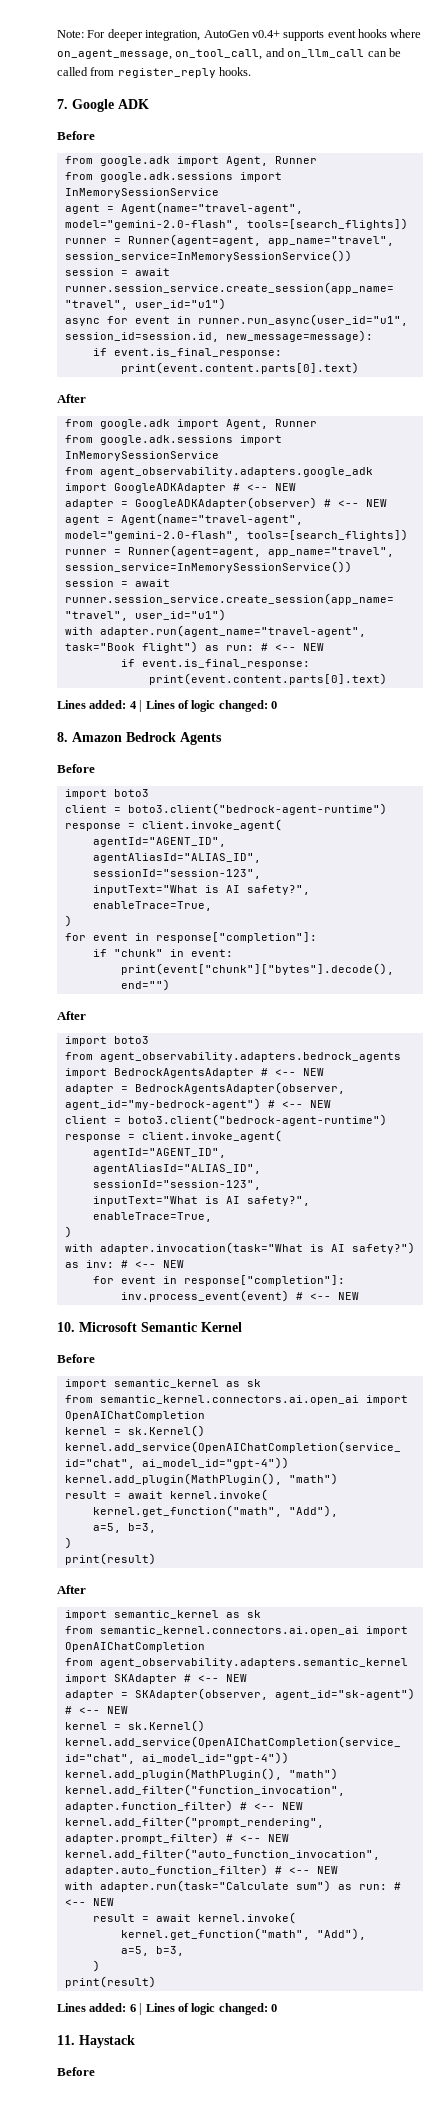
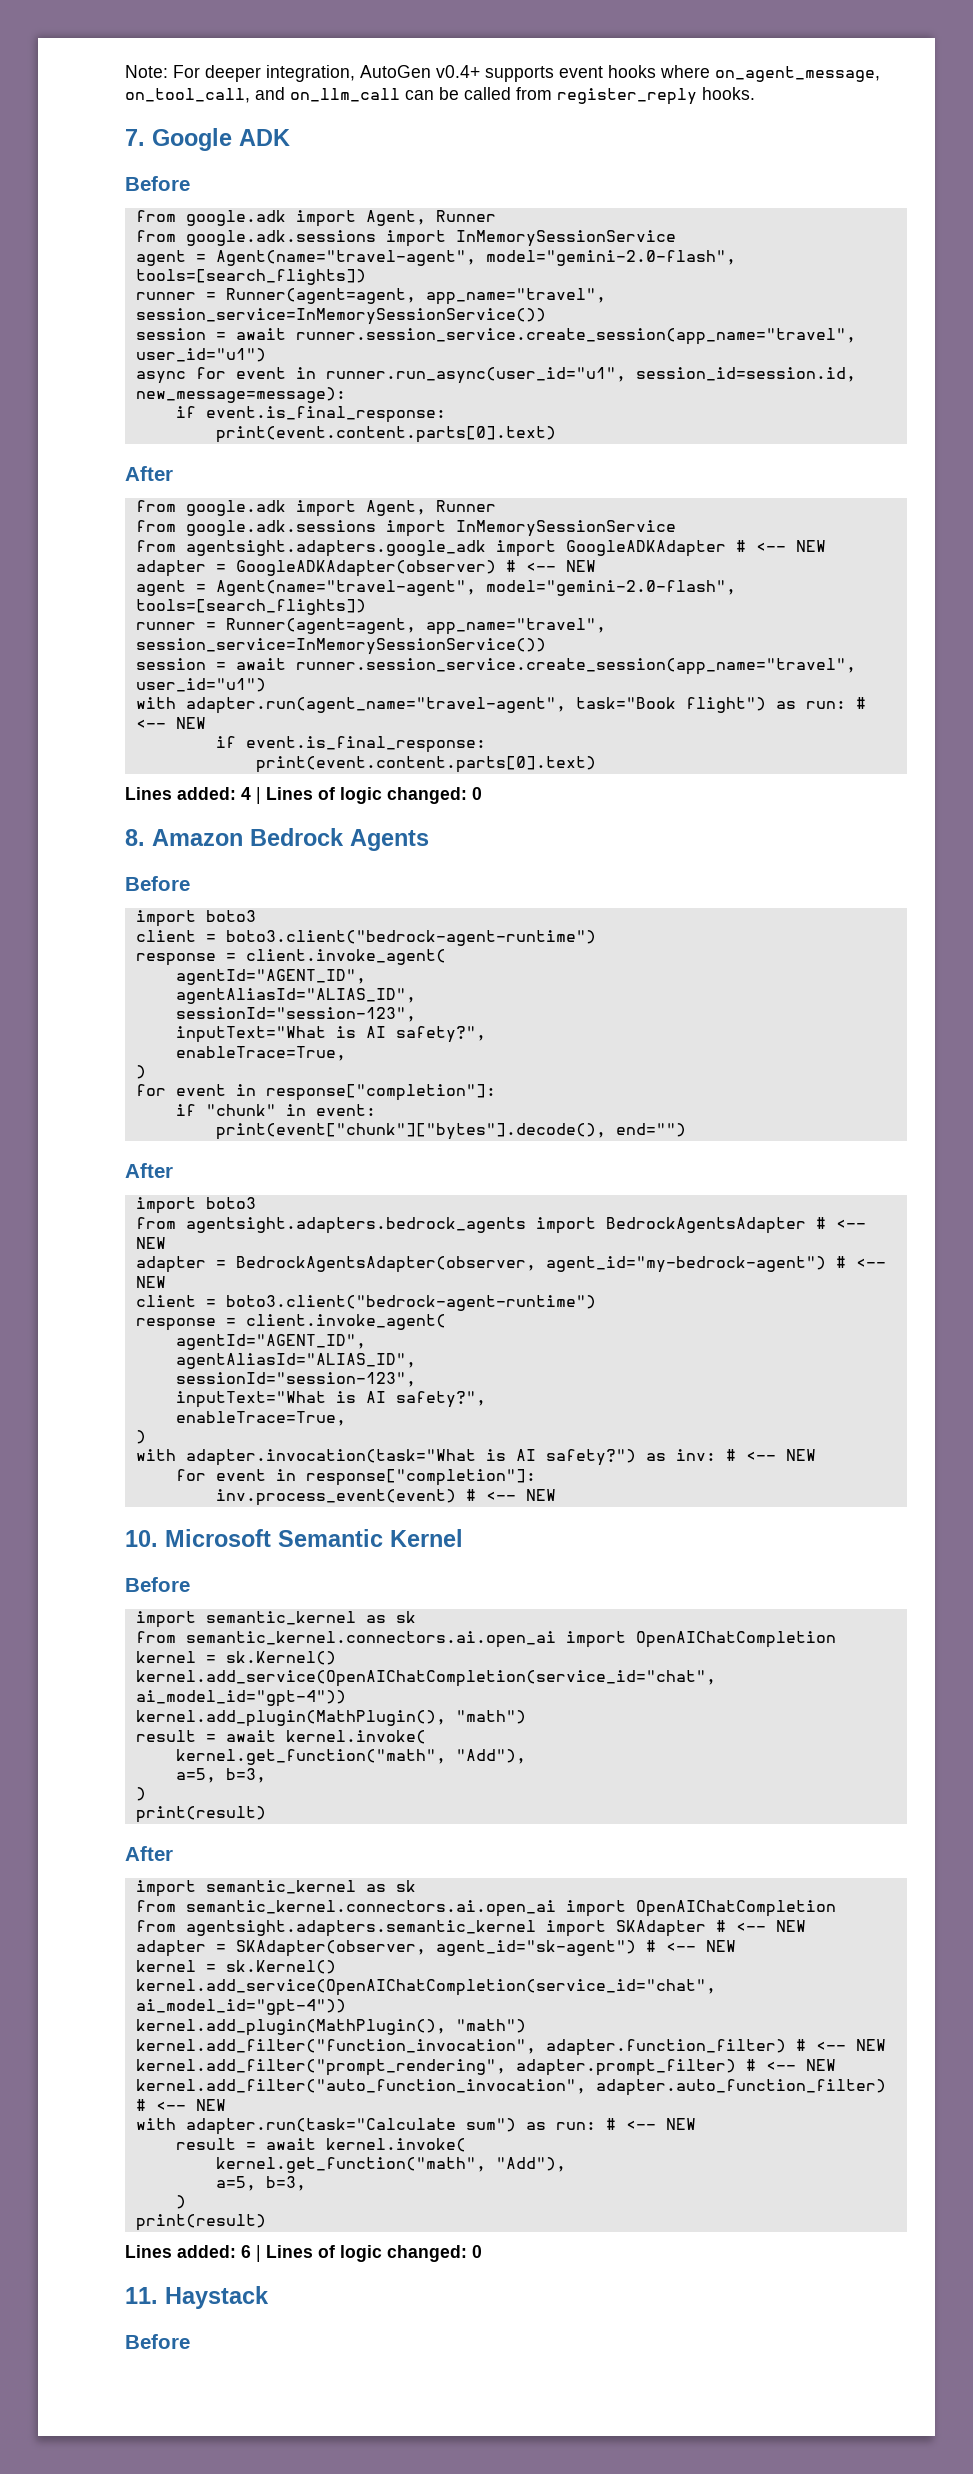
- from agent_observability.adapters.google_adk import GoogleADKAdapter # <-- NEW
+ from agentsight.adapters.google_adk import GoogleADKAdapter # <-- NEW
- from agent_observability.adapters.bedrock_agents import BedrockAgentsAdapter # <-- NEW
+ from agentsight.adapters.bedrock_agents import BedrockAgentsAdapter # <-- NEW
- from agent_observability.adapters.semantic_kernel import SKAdapter # <-- NEW
+ from agentsight.adapters.semantic_kernel import SKAdapter # <-- NEW

